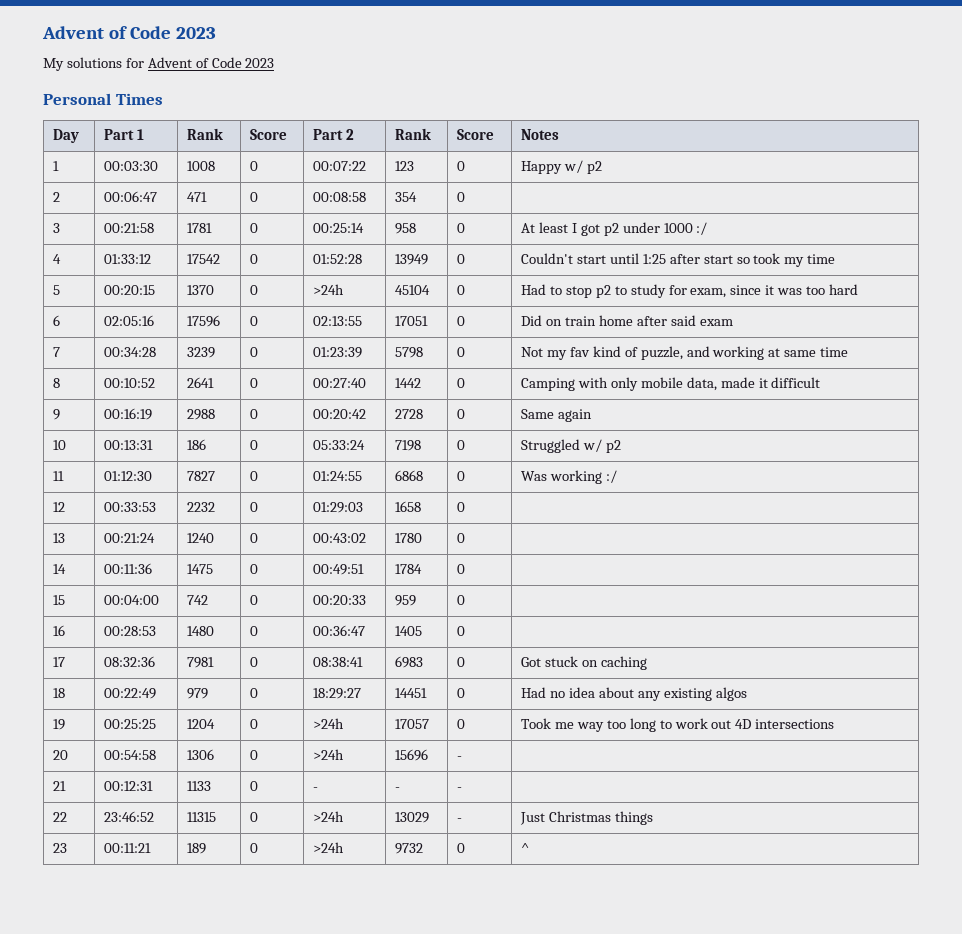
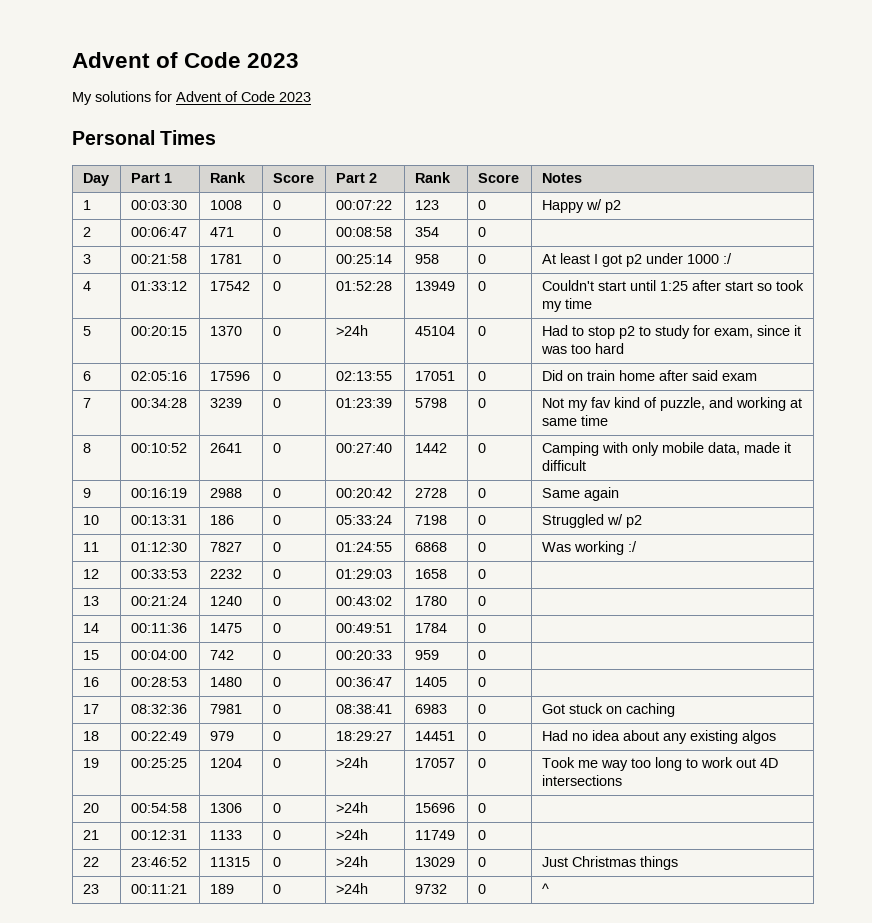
- 20 | 00:54:58 | 1306 | 0 | >24h | 15696 | - |
+ 20 | 00:54:58 | 1306 | 0 | >24h | 15696 | 0 |
- 21 | 00:12:31 | 1133 | 0 | - | - | - |
+ 21 | 00:12:31 | 1133 | 0 | >24h | 11749 | 0 |
- 22 | 23:46:52 | 11315 | 0 | >24h | 13029 | - | Just Christmas things
+ 22 | 23:46:52 | 11315 | 0 | >24h | 13029 | 0 | Just Christmas things

